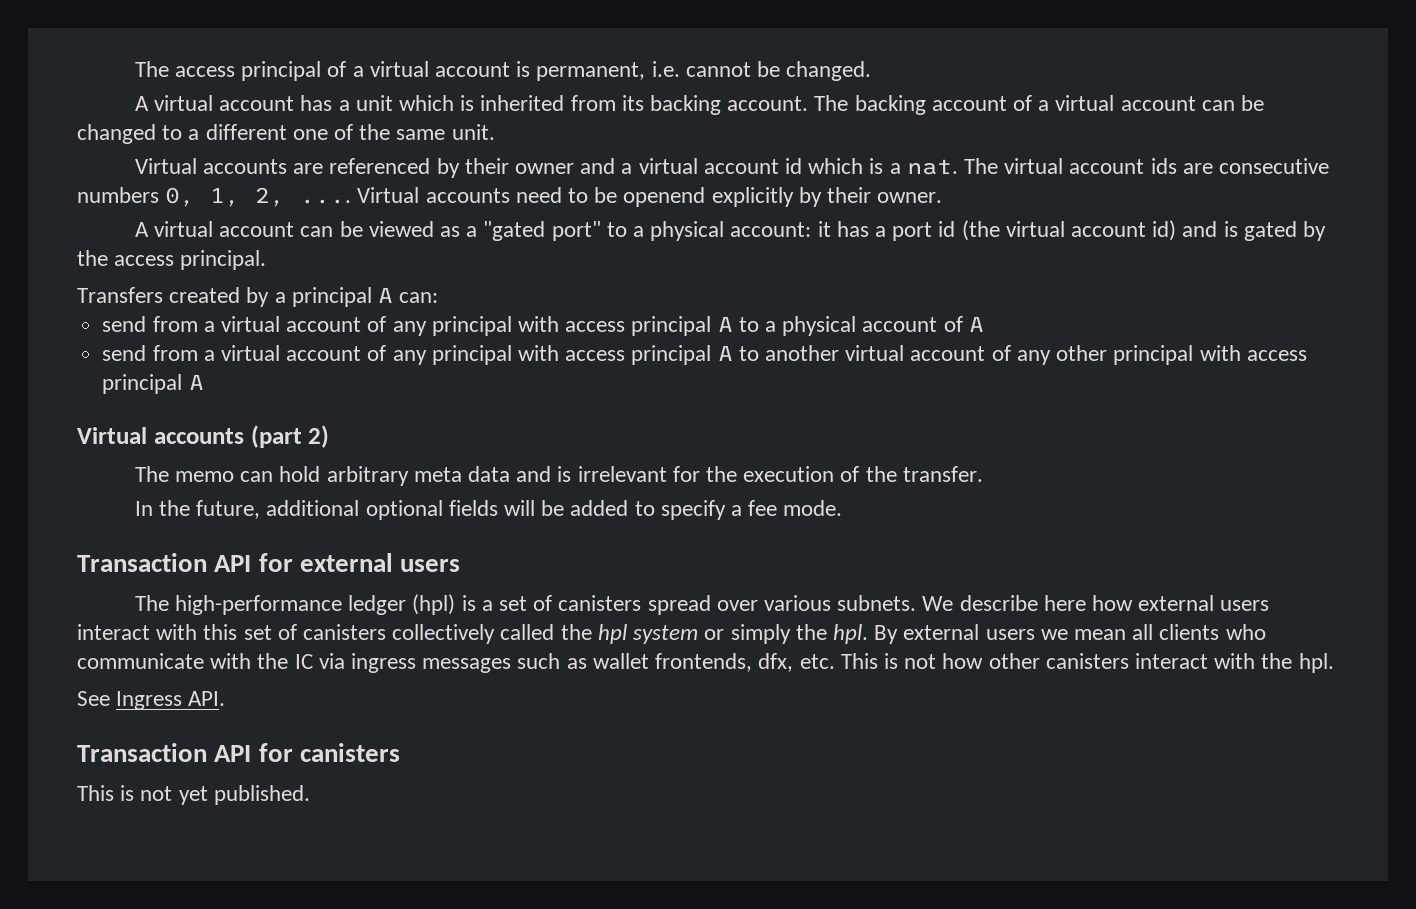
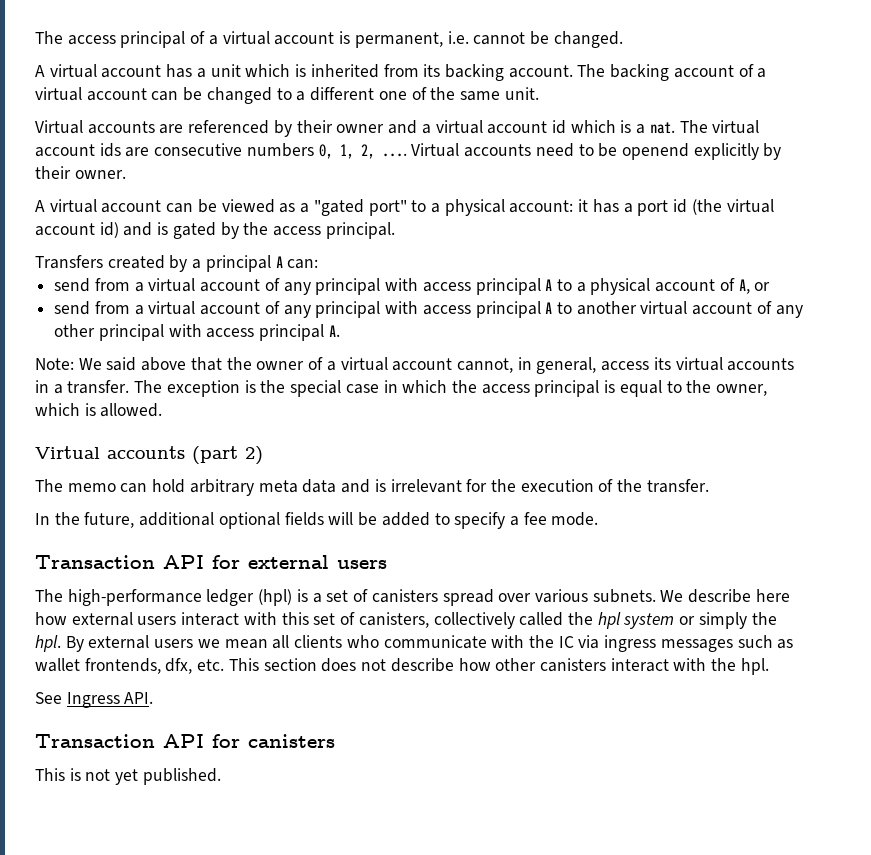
- send from a virtual account of any principal with access principal A to a physical account of A
+ send from a virtual account of any principal with access principal A to a physical account of A, or
- send from a virtual account of any principal with access principal A to another virtual account of any other principal with access principal A
+ send from a virtual account of any principal with access principal A to another virtual account of any other principal with access principal A.
+ Note: We said above that the owner of a virtual account cannot, in general, access its virtual accounts in a transfer. The exception is the special case in which the access principal is equal to the owner, which is allowed.
- We describe here how external users interact with this set of canisters collectively called the hpl system or simply the hpl.
+ We describe here how external users interact with this set of canisters, collectively called the hpl system or simply the hpl.
- By external users we mean all clients who communicate with the IC via ingress messages such as wallet frontends, dfx, etc. This is not how other canisters interact with the hpl.
+ By external users we mean all clients who communicate with the IC via ingress messages such as wallet frontends, dfx, etc. This section does not describe how other canisters interact with the hpl.

